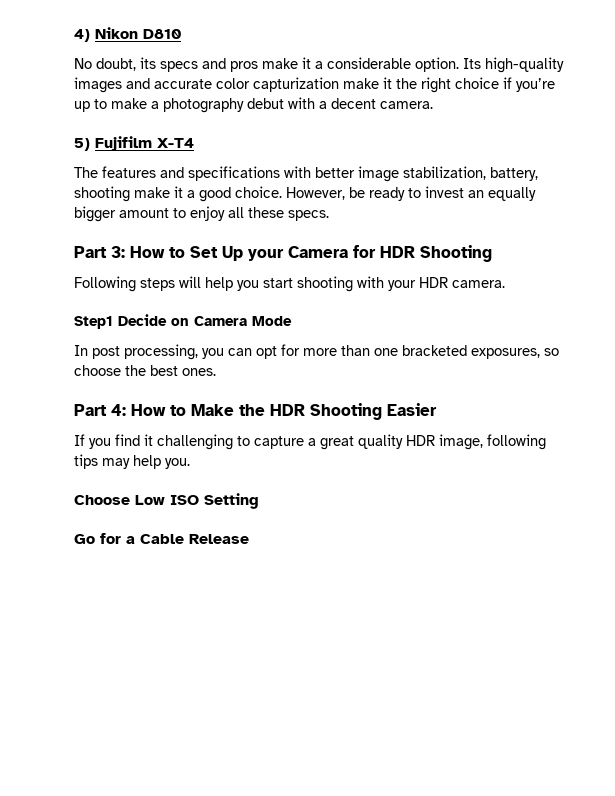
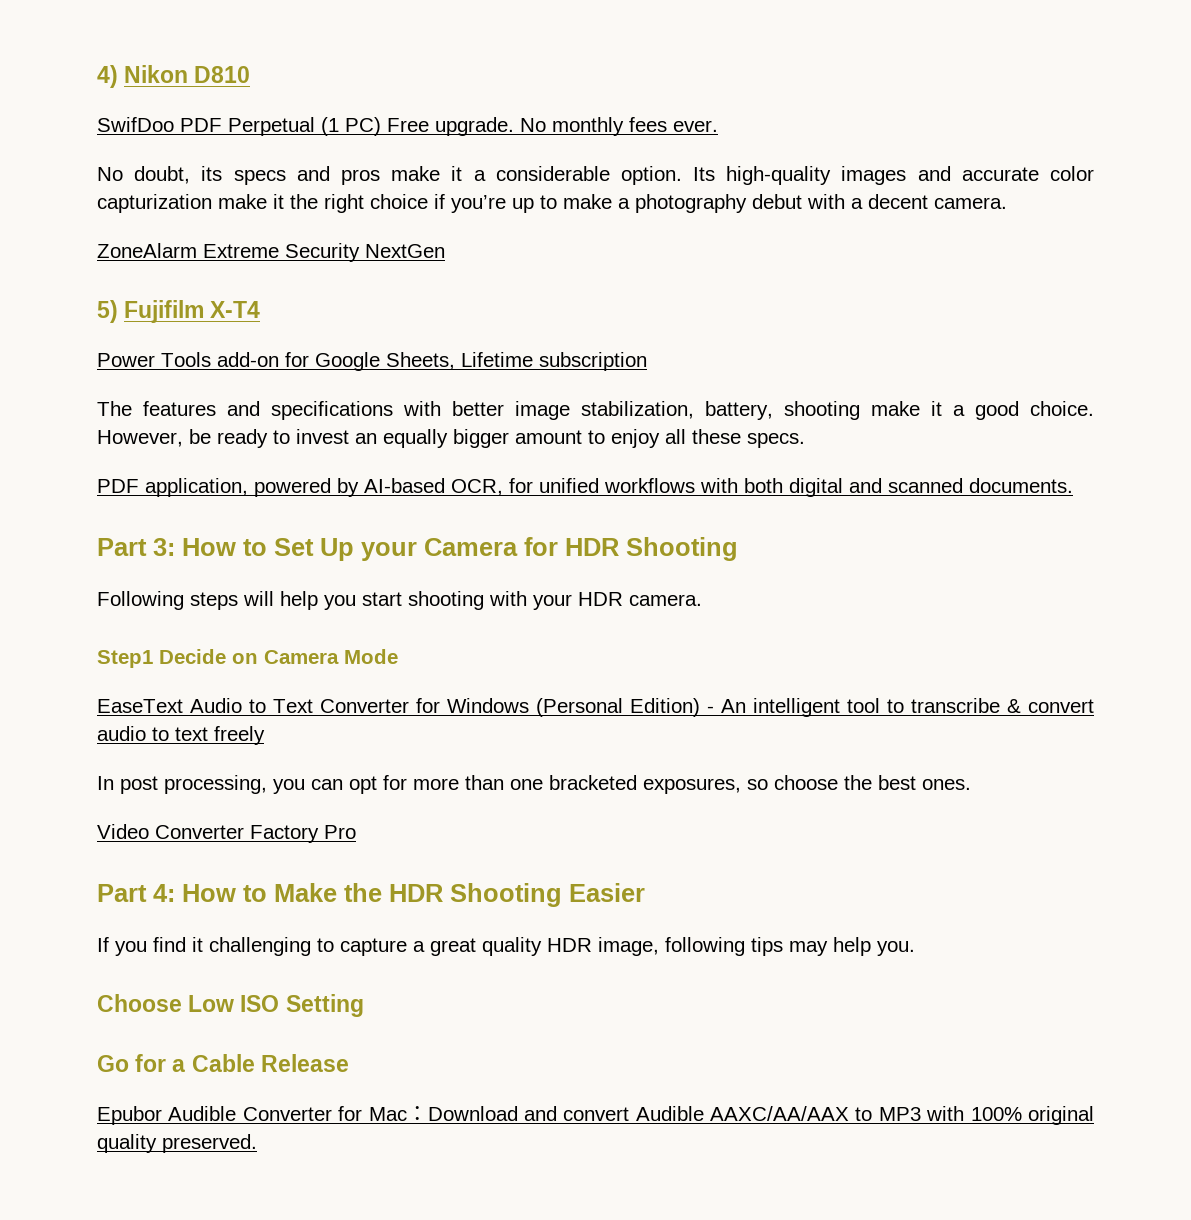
+ SwifDoo PDF Perpetual (1 PC) Free upgrade. No monthly fees ever.
+ ZoneAlarm Extreme Security NextGen
+ Power Tools add-on for Google Sheets, Lifetime subscription
+ PDF application, powered by AI-based OCR, for unified workflows with both digital and scanned documents.
+ EaseText Audio to Text Converter for Windows (Personal Edition) - An intelligent tool to transcribe & convert audio to text freely
+ Video Converter Factory Pro
+ Epubor Audible Converter for Mac：Download and convert Audible AAXC/AA/AAX to MP3 with 100% original quality preserved.

